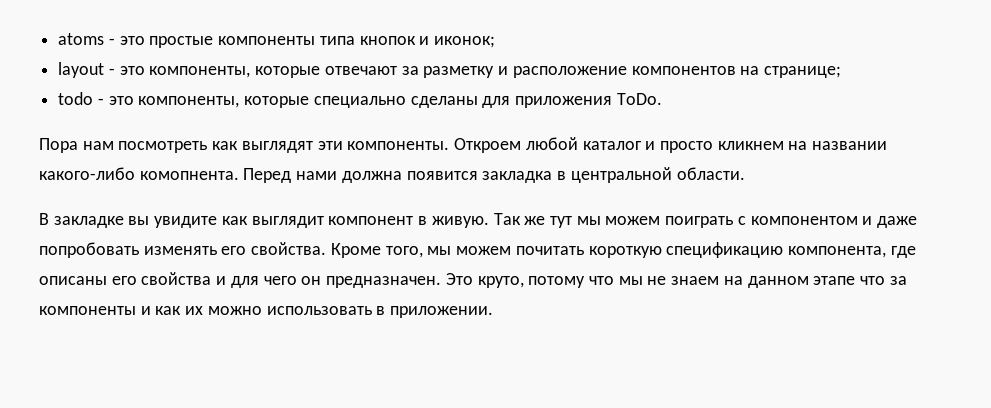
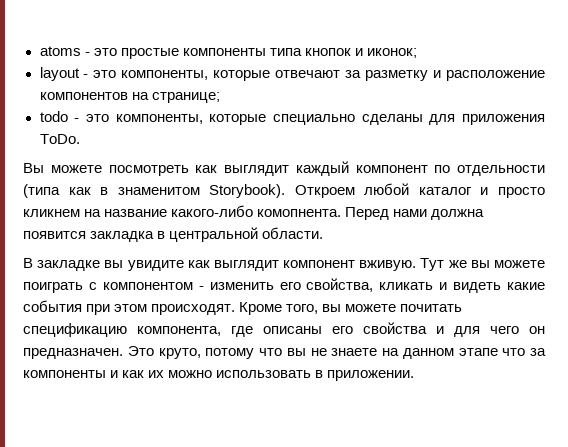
- Пора нам посмотреть как выглядят эти компоненты.
+ Вы можете посмотреть как выглядит каждый компонент по отдельности (типа как в знаменитом Storybook).
- Откроем любой каталог и просто кликнем на названии какого-либо комопнента.
+ Откроем любой каталог и просто кликнем на название какого-либо комопнента.
- В закладке вы увидите как выглядит компонент в живую. Так же тут мы можем поиграть с компонентом и даже попробовать изменять его свойства. Кроме того, мы можем почитать короткую спецификацию компонента, где описаны его свойства и для чего он предназначен.
+ В закладке вы увидите как выглядит компонент вживую. Тут же вы можете поиграть с компонентом - изменить его свойства, кликать и видеть какие события при этом происходят. Кроме того, вы можете почитать спецификацию компонента, где описаны его свойства и для чего он предназначен.
- Это круто, потому что мы не знаем на данном этапе что за компоненты и как их можно использовать в приложении.
+ Это круто, потому что вы не знаете на данном этапе что за компоненты и как их можно использовать в приложении.

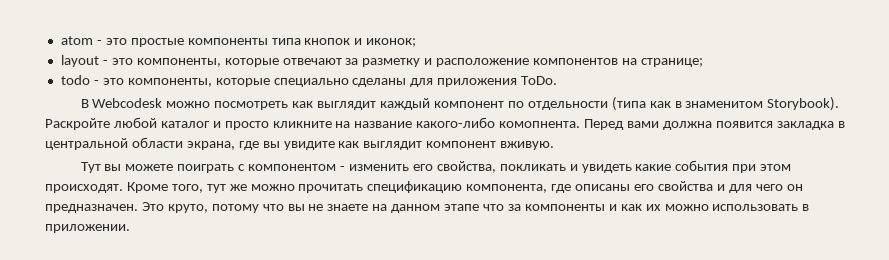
- atoms - это простые компоненты типа кнопок и иконок;
+ atom - это простые компоненты типа кнопок и иконок;
- Вы можете посмотреть как выглядит каждый компонент по отдельности (типа как в знаменитом Storybook).
+ В Webcodesk можно посмотреть как выглядит каждый компонент по отдельности (типа как в знаменитом Storybook).
- Откроем любой каталог и просто кликнем на название какого-либо комопнента.
+ Раскройте любой каталог и просто кликните на название какого-либо комопнента.
- Перед нами должна появится закладка в центральной области.
- В закладке вы увидите как выглядит компонент вживую. Тут же вы можете поиграть с компонентом - изменить его свойства, кликать и видеть какие события при этом происходят.
+ Перед вами должна появится закладка в центральной области экрана, где вы увидите как выглядит компонент вживую.
+ Тут вы можете поиграть с компонентом - изменить его свойства, покликать и увидеть какие события при этом происходят.
- Кроме того, вы можете почитать спецификацию компонента, где описаны его свойства и для чего он предназначен.
+ Кроме того, тут же можно прочитать спецификацию компонента, где описаны его свойства и для чего он предназначен.

